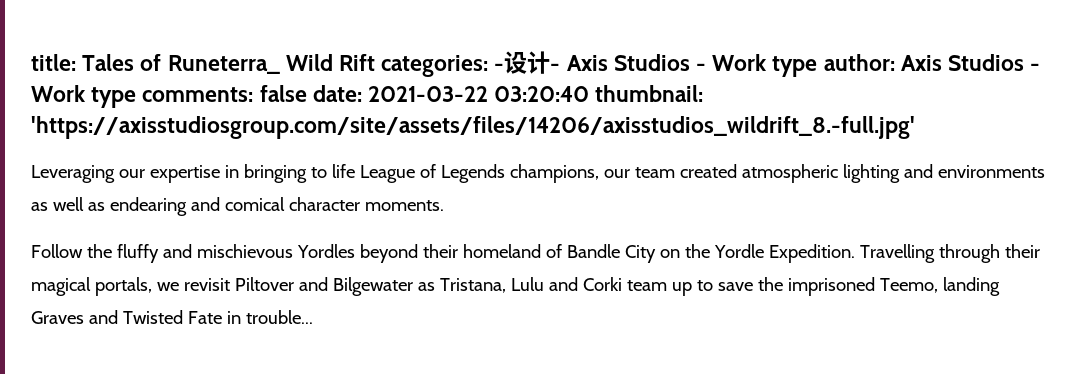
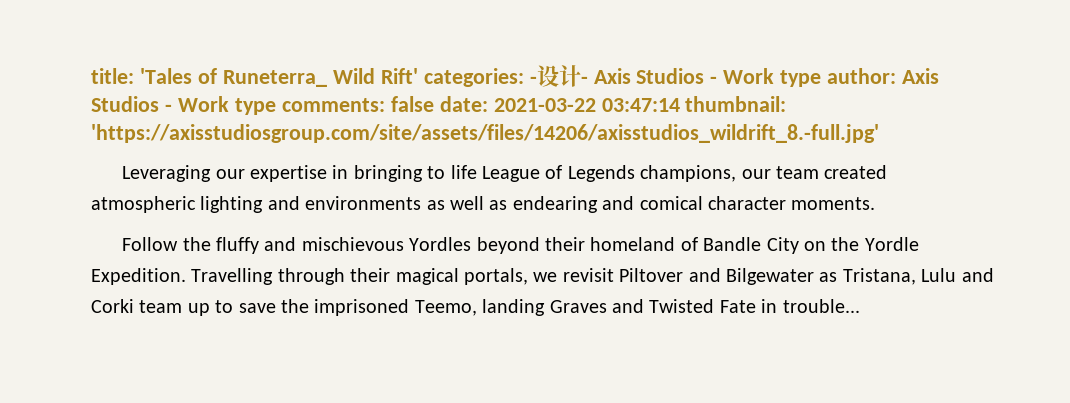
- title: Tales of Runeterra_ Wild Rift categories: -设计- Axis Studios - Work type author: Axis Studios - Work type comments: false date: 2021-03-22 03:20:40 thumbnail: 'https://axisstudiosgroup.com/site/assets/files/14206/axisstudios_wildrift_8.-full.jpg'
+ title: 'Tales of Runeterra_ Wild Rift' categories: -设计- Axis Studios - Work type author: Axis Studios - Work type comments: false date: 2021-03-22 03:47:14 thumbnail: 'https://axisstudiosgroup.com/site/assets/files/14206/axisstudios_wildrift_8.-full.jpg'

